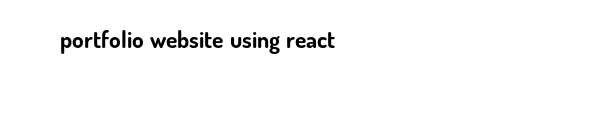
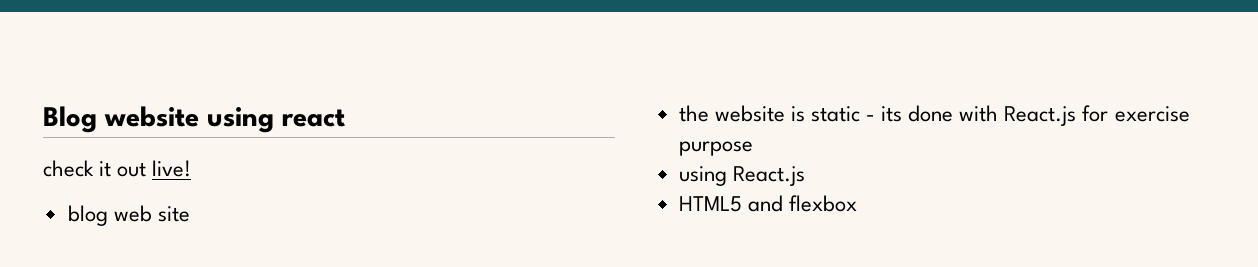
- portfolio website using react
+ Blog website using react
+ check it out live!
+ blog web site
+ the website is static - its done with React.js for exercise purpose
+ using React.js
+ HTML5 and flexbox

